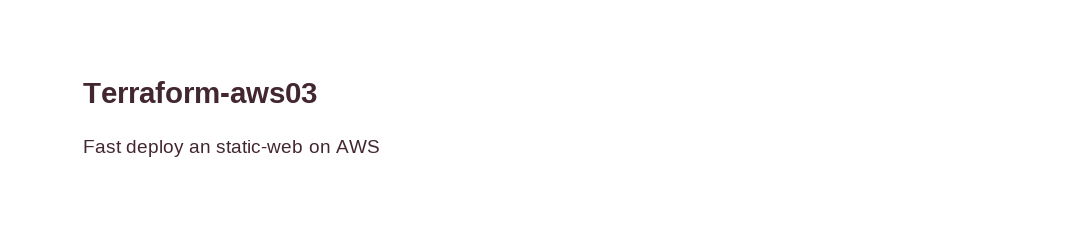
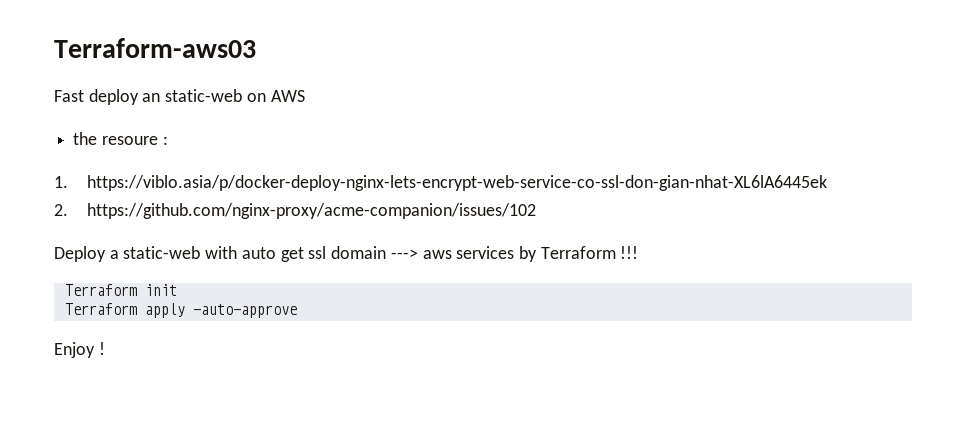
+ the resoure :
+ 1. https://viblo.asia/p/docker-deploy-nginx-lets-encrypt-web-service-co-ssl-don-gian-nhat-XL6lA6445ek
+ 2. https://github.com/nginx-proxy/acme-companion/issues/102
+ Deploy a static-web with auto get ssl domain ---> aws services by Terraform !!!
+ Terraform init
+ Terraform apply -auto-approve
+ Enjoy !

